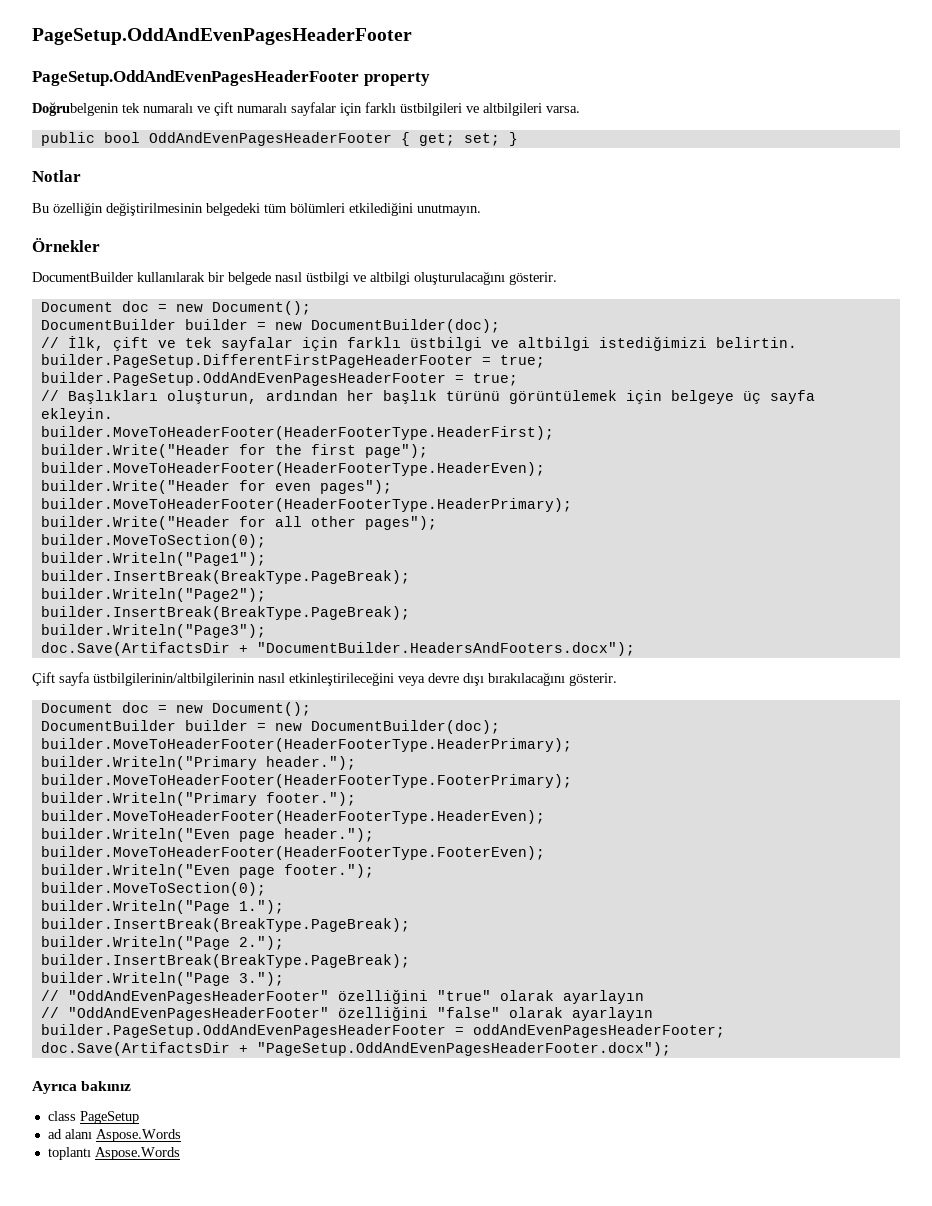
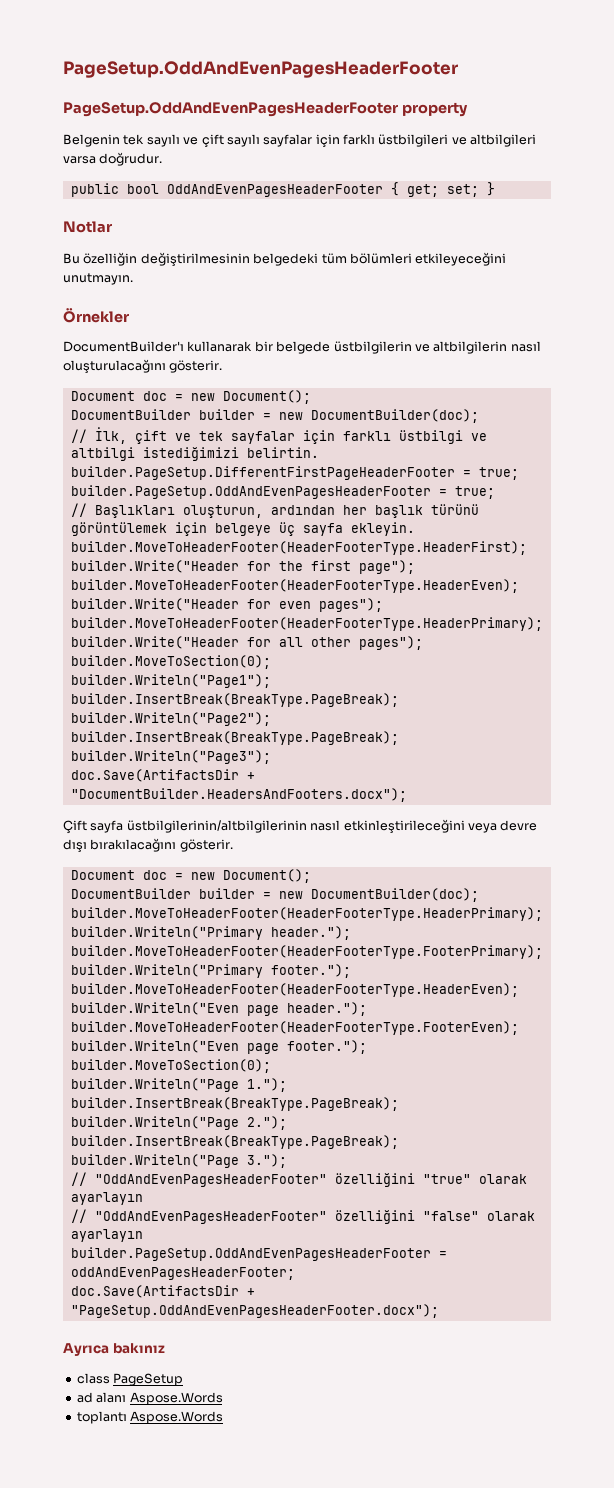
- Doğrubelgenin tek numaralı ve çift numaralı sayfalar için farklı üstbilgileri ve altbilgileri varsa.
+ Belgenin tek sayılı ve çift sayılı sayfalar için farklı üstbilgileri ve altbilgileri varsa doğrudur.
- Bu özelliğin değiştirilmesinin belgedeki tüm bölümleri etkilediğini unutmayın.
+ Bu özelliğin değiştirilmesinin belgedeki tüm bölümleri etkileyeceğini unutmayın.
- DocumentBuilder kullanılarak bir belgede nasıl üstbilgi ve altbilgi oluşturulacağını gösterir.
+ DocumentBuilder'ı kullanarak bir belgede üstbilgilerin ve altbilgilerin nasıl oluşturulacağını gösterir.

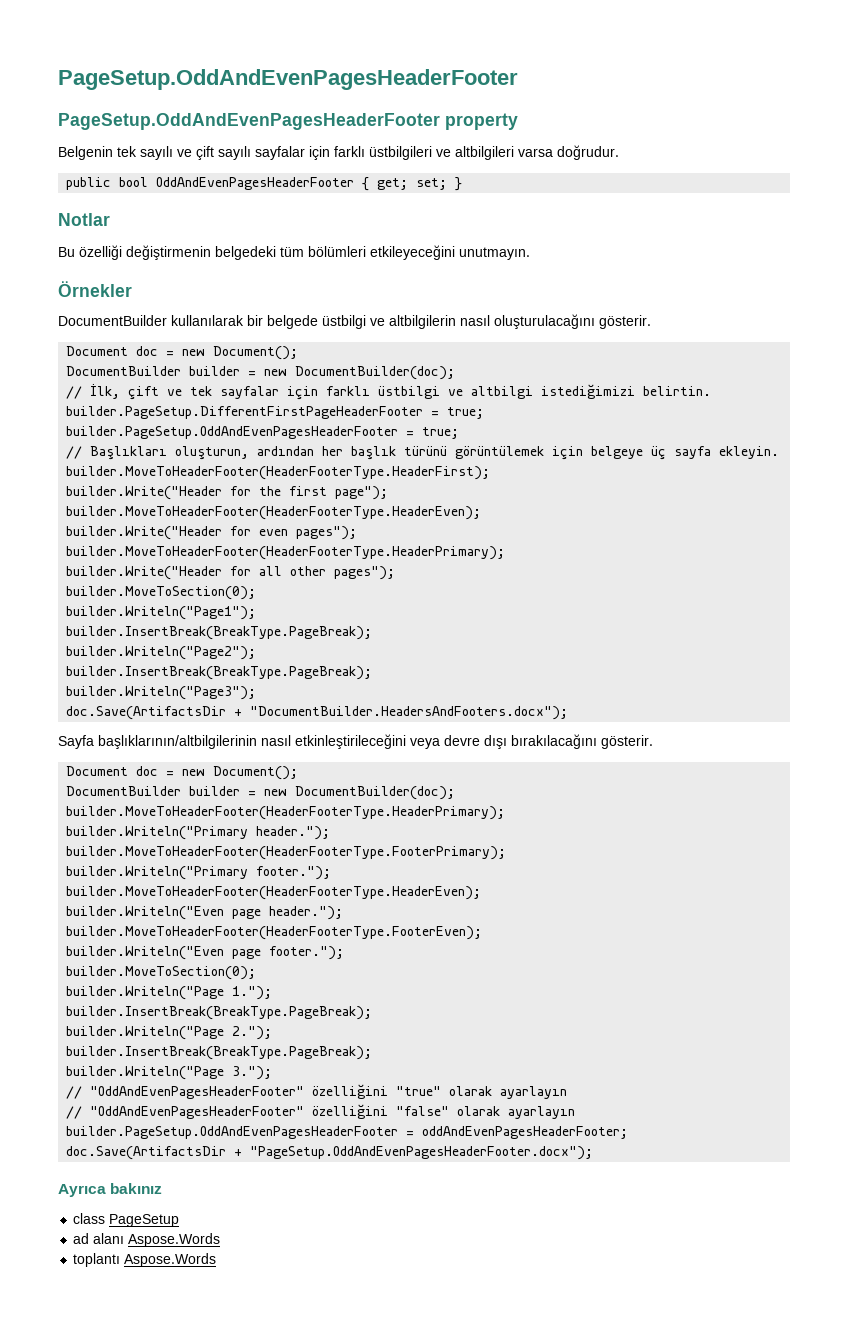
- Bu özelliğin değiştirilmesinin belgedeki tüm bölümleri etkileyeceğini unutmayın.
+ Bu özelliği değiştirmenin belgedeki tüm bölümleri etkileyeceğini unutmayın.
- DocumentBuilder'ı kullanarak bir belgede üstbilgilerin ve altbilgilerin nasıl oluşturulacağını gösterir.
+ DocumentBuilder kullanılarak bir belgede üstbilgi ve altbilgilerin nasıl oluşturulacağını gösterir.
- Çift sayfa üstbilgilerinin/altbilgilerinin nasıl etkinleştirileceğini veya devre dışı bırakılacağını gösterir.
+ Sayfa başlıklarının/altbilgilerinin nasıl etkinleştirileceğini veya devre dışı bırakılacağını gösterir.

